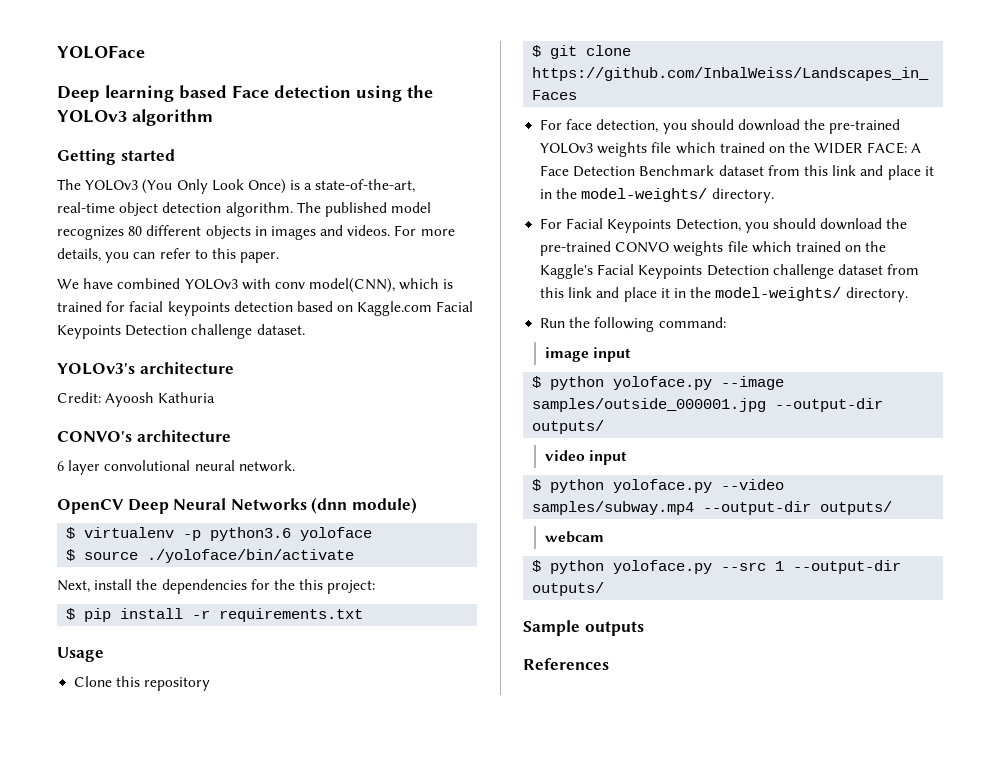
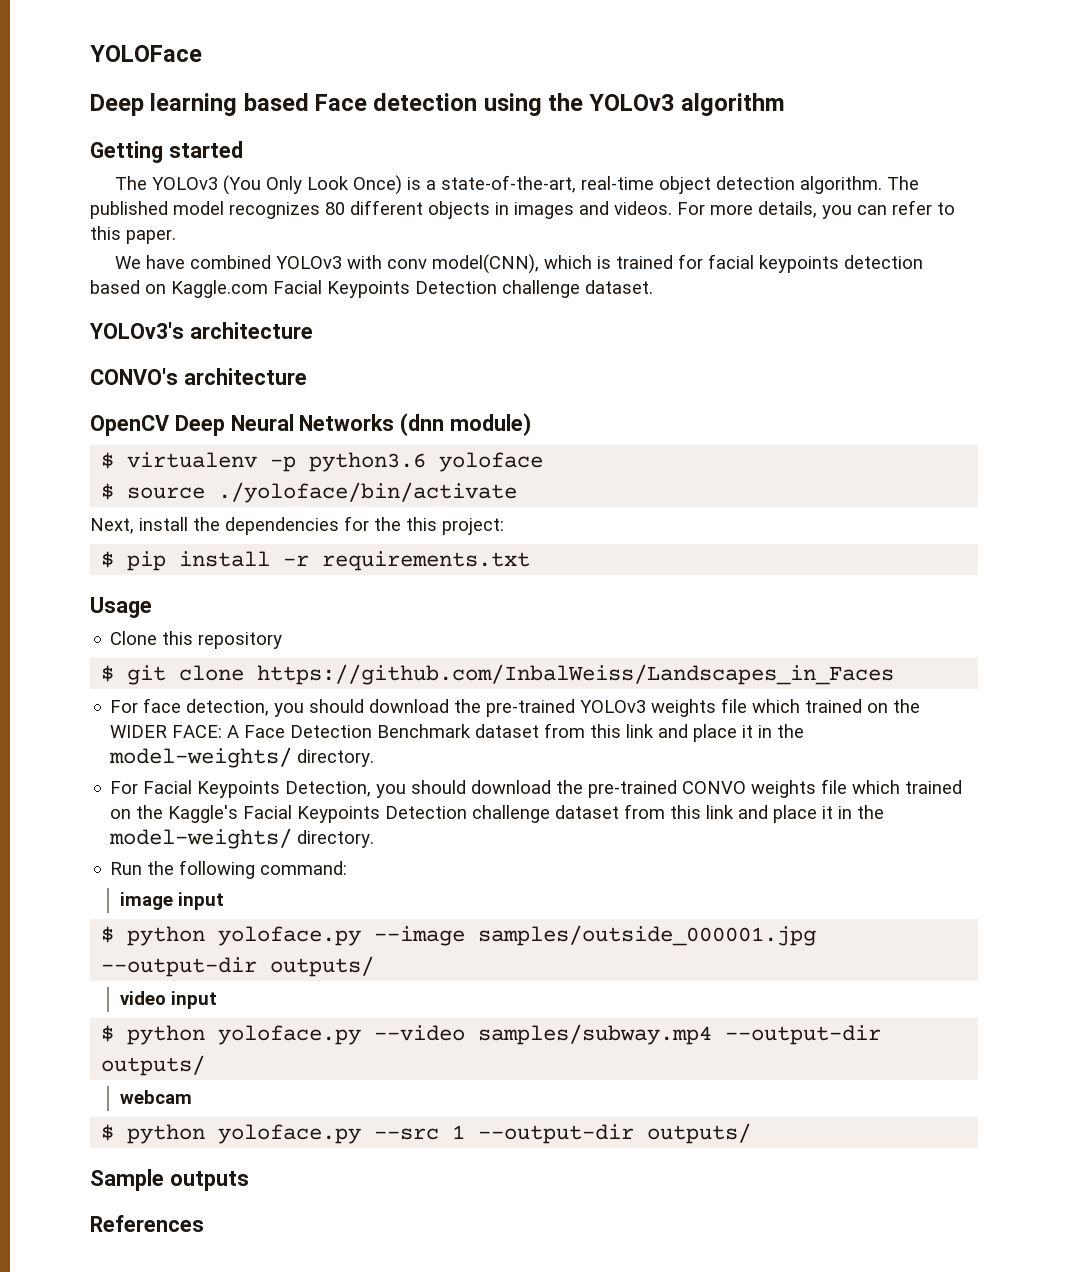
- Credit: Ayoosh Kathuria
- 6 layer convolutional neural network.

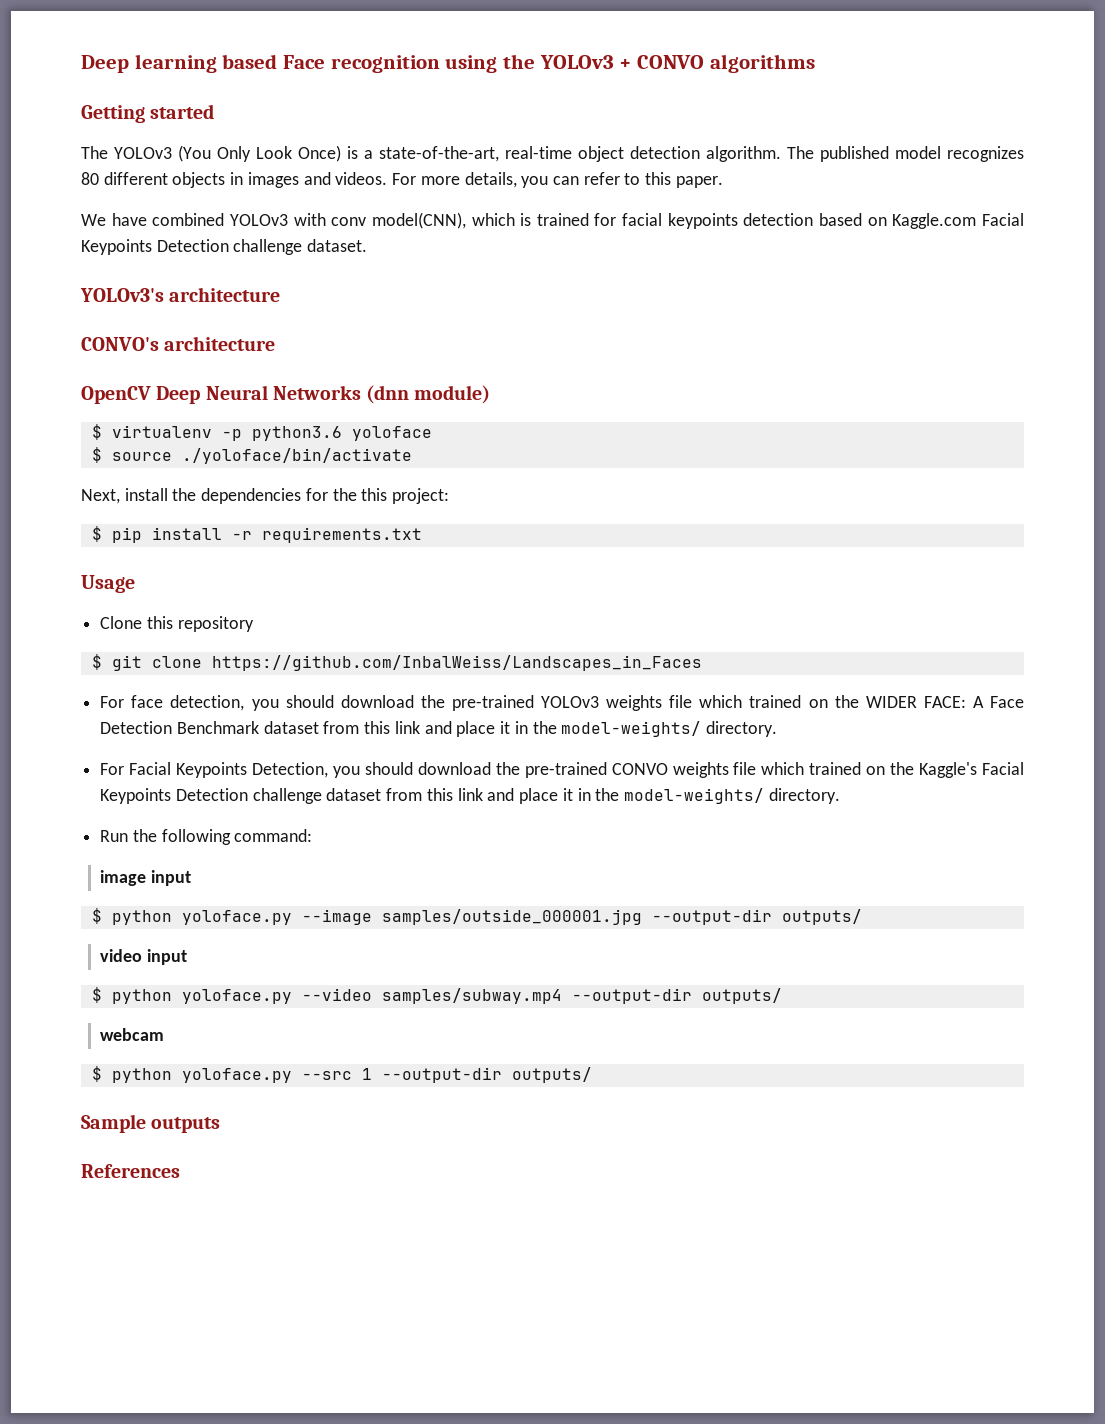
- YOLOFace
- Deep learning based Face detection using the YOLOv3 algorithm
+ Deep learning based Face recognition using the YOLOv3 + CONVO algorithms

